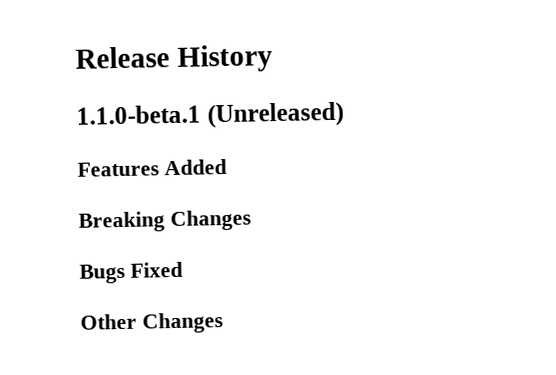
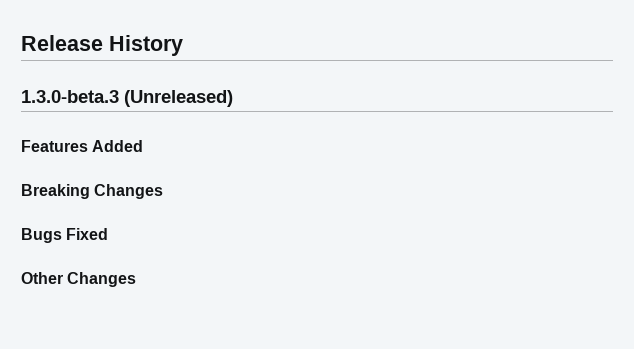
- 1.1.0-beta.1 (Unreleased)
+ 1.3.0-beta.3 (Unreleased)

